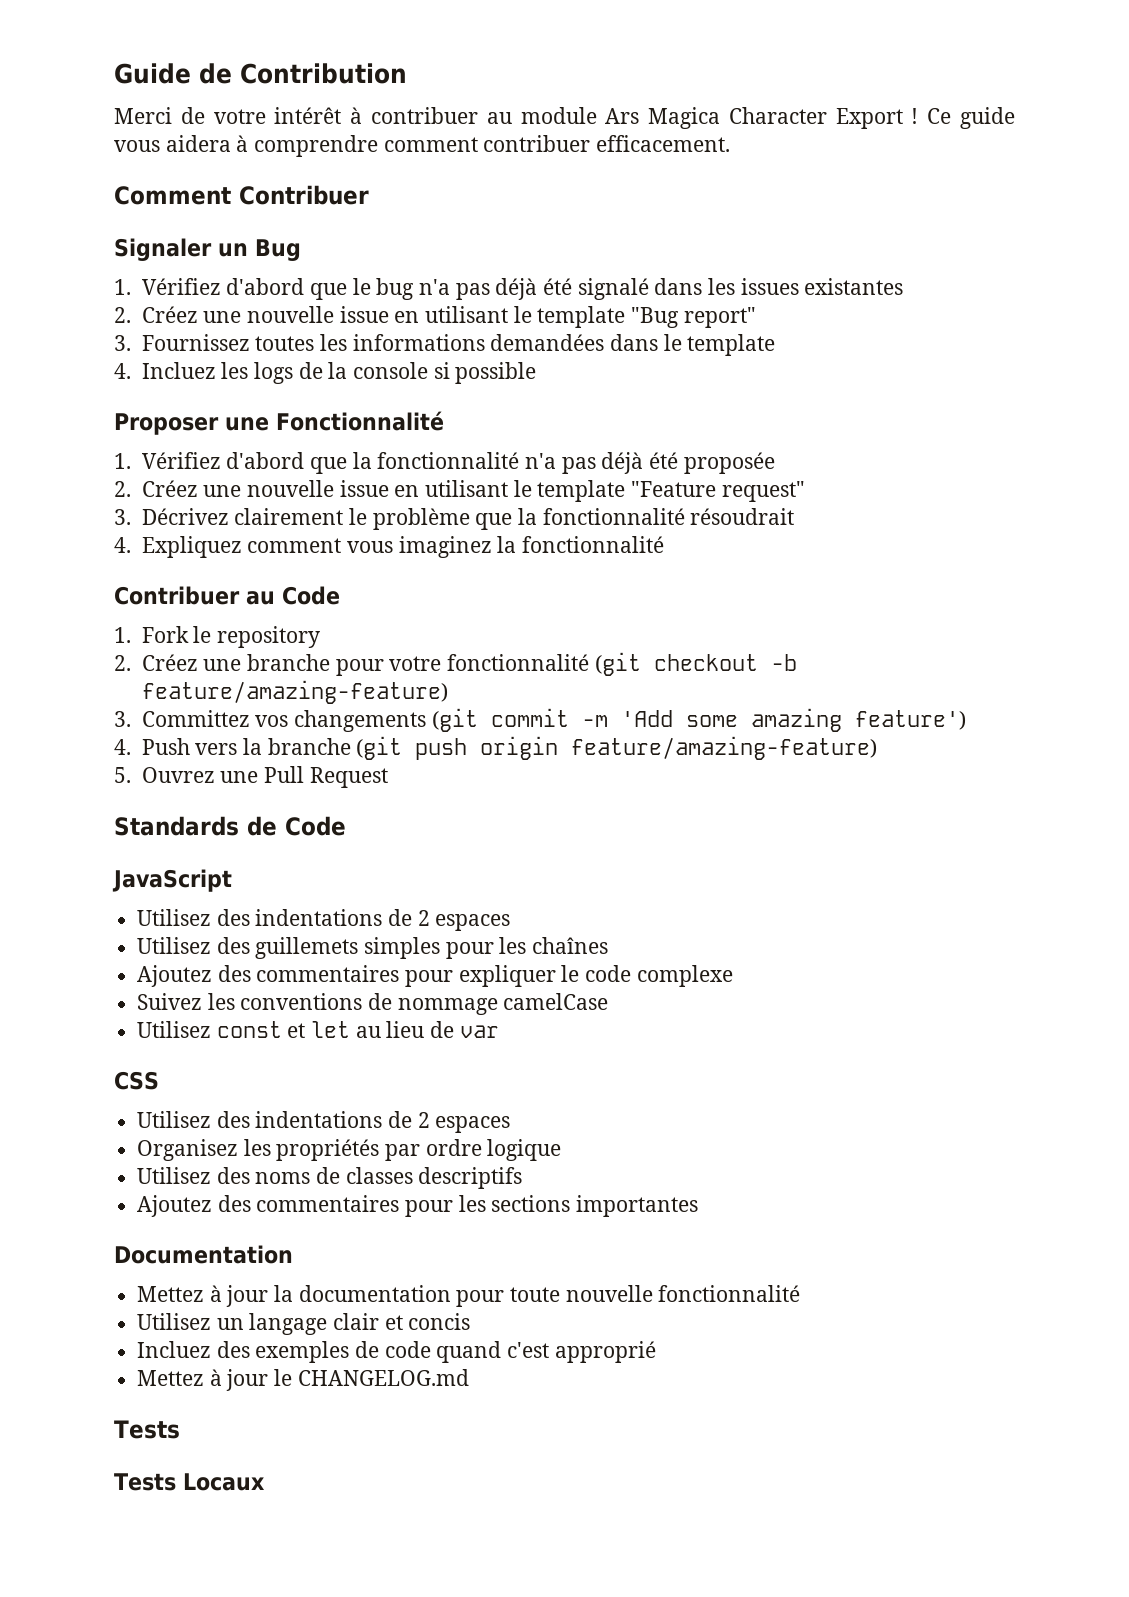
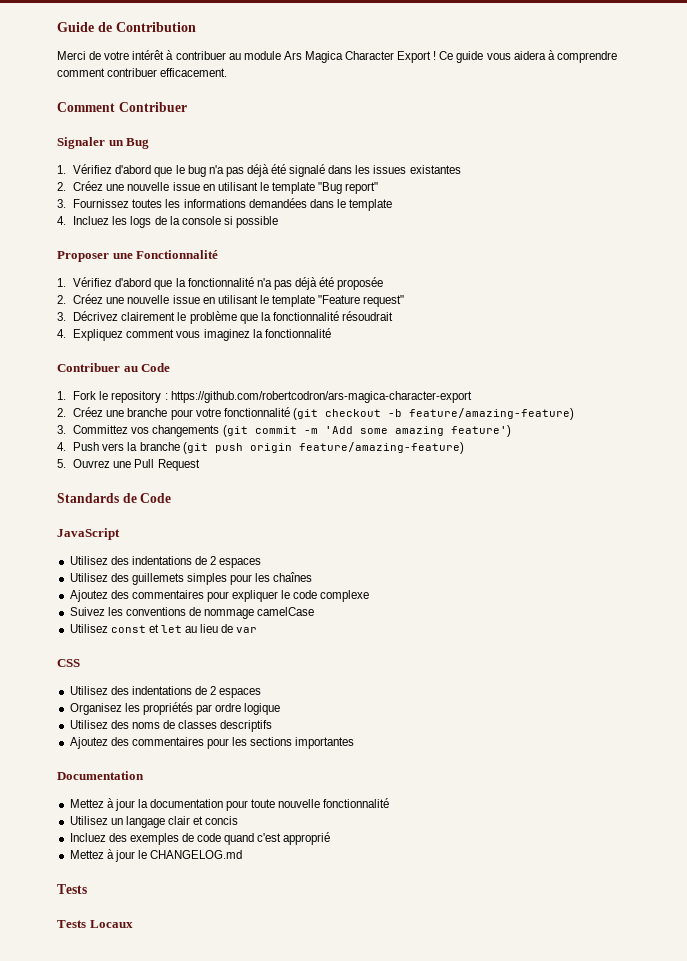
- 1. Fork le repository
+ 1. Fork le repository : https://github.com/robertcodron/ars-magica-character-export

